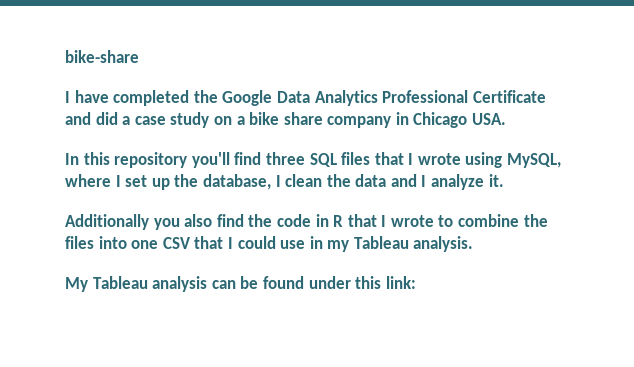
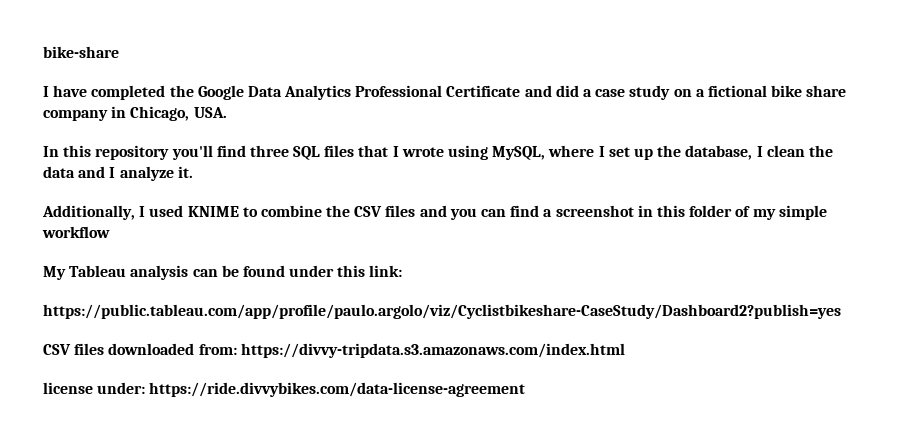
- I have completed the Google Data Analytics Professional Certificate and did a case study on a bike share company in Chicago USA.
+ I have completed the Google Data Analytics Professional Certificate and did a case study on a fictional bike share company in Chicago, USA.
- Additionally you also find the code in R that I wrote to combine the files into one CSV that I could use in my Tableau analysis.
+ Additionally, I used KNIME to combine the CSV files and you can find a screenshot in this folder of my simple workflow
+ https://public.tableau.com/app/profile/paulo.argolo/viz/Cyclistbikeshare-CaseStudy/Dashboard2?publish=yes
+ CSV files downloaded from: https://divvy-tripdata.s3.amazonaws.com/index.html
+ license under: https://ride.divvybikes.com/data-license-agreement

